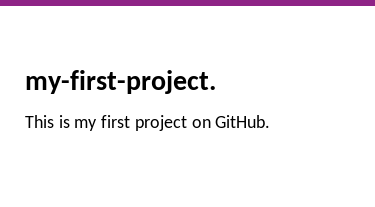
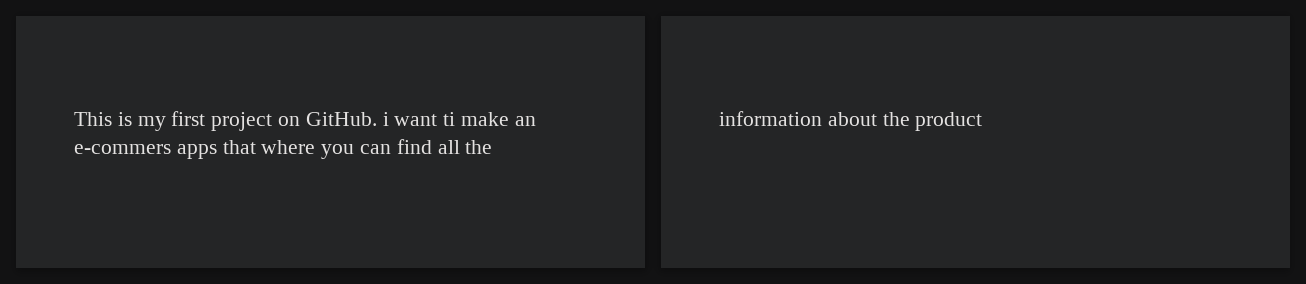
- my-first-project.
- This is my first project on GitHub.
+ This is my first project on GitHub. i want ti make an e-commers apps that where you can find all the information about the product

